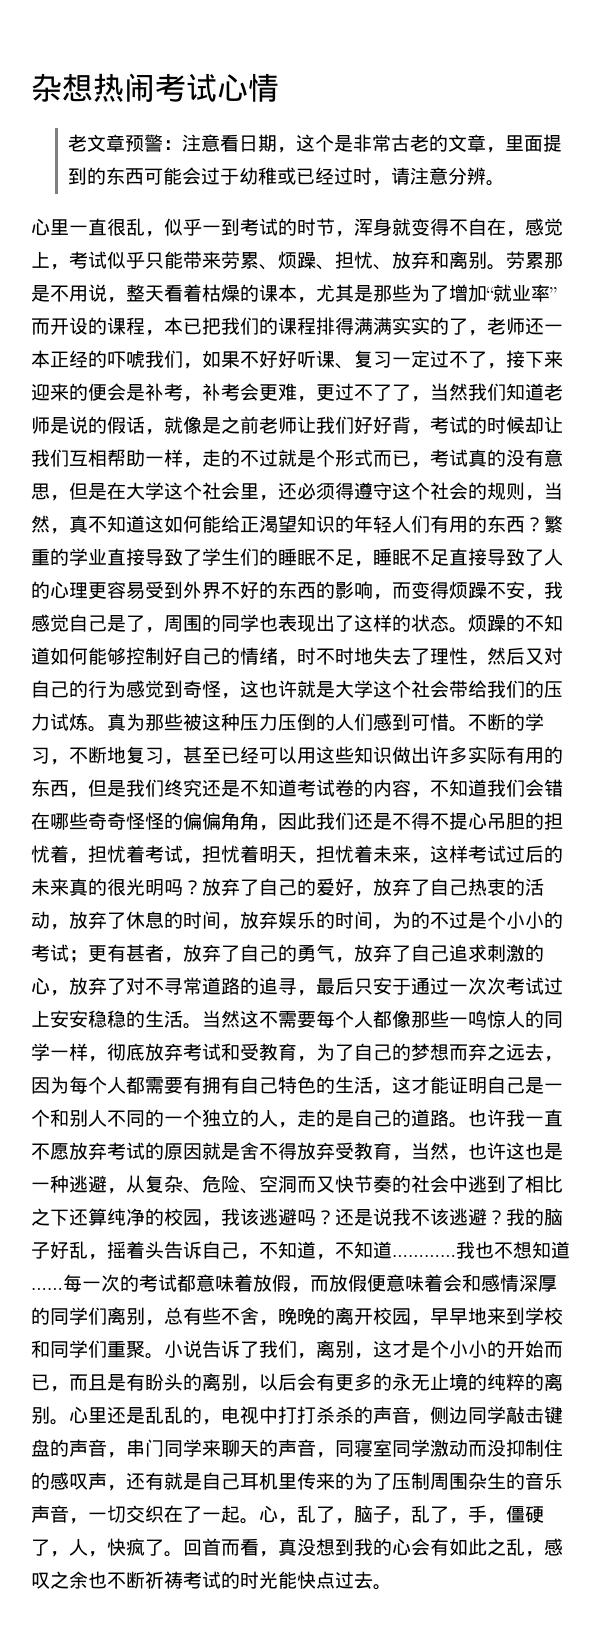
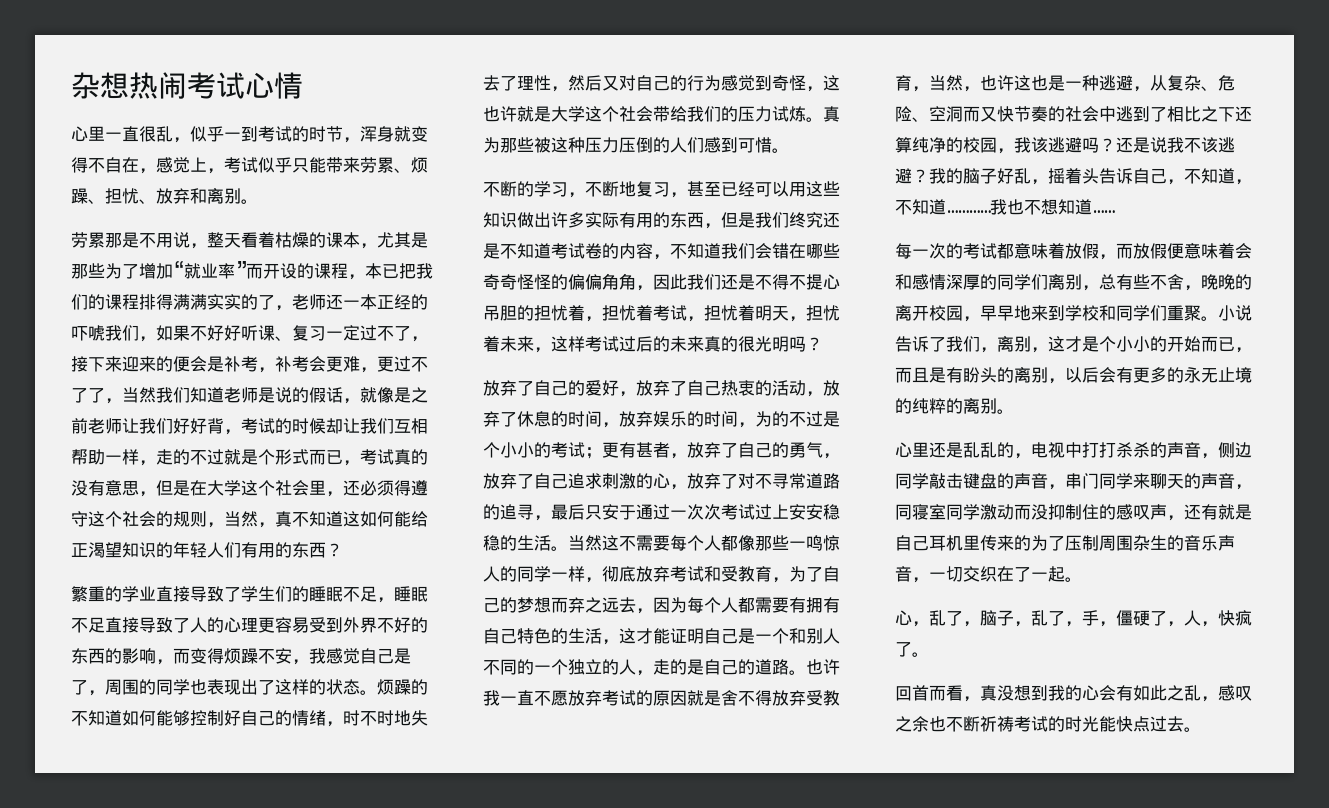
- 老文章预警：注意看日期，这个是非常古老的文章，里面提到的东西可能会过于幼稚或已经过时，请注意分辨。
- 心里一直很乱，似乎一到考试的时节，浑身就变得不自在，感觉上，考试似乎只能带来劳累、烦躁、担忧、放弃和离别。劳累那是不用说，整天看着枯燥的课本，尤其是那些为了增加“就业率”而开设的课程，本已把我们的课程排得满满实实的了，老师还一本正经的吓唬我们，如果不好好听课、复习一定过不了，接下来迎来的便会是补考，补考会更难，更过不了了，当然我们知道老师是说的假话，就像是之前老师让我们好好背，考试的时候却让我们互相帮助一样，走的不过就是个形式而已，考试真的没有意思，但是在大学这个社会里，还必须得遵守这个社会的规则，当然，真不知道这如何能给正渴望知识的年轻人们有用的东西？繁重的学业直接导致了学生们的睡眠不足，睡眠不足直接导致了人的心理更容易受到外界不好的东西的影响，而变得烦躁不安，我感觉自己是了，周围的同学也表现出了这样的状态。
+ 心里一直很乱，似乎一到考试的时节，浑身就变得不自在，感觉上，考试似乎只能带来劳累、烦躁、担忧、放弃和离别。
+ 劳累那是不用说，整天看着枯燥的课本，尤其是那些为了增加“就业率”而开设的课程，本已把我们的课程排得满满实实的了，老师还一本正经的吓唬我们，如果不好好听课、复习一定过不了，接下来迎来的便会是补考，补考会更难，更过不了了，当然我们知道老师是说的假话，就像是之前老师让我们好好背，考试的时候却让我们互相帮助一样，走的不过就是个形式而已，考试真的没有意思，但是在大学这个社会里，还必须得遵守这个社会的规则，当然，真不知道这如何能给正渴望知识的年轻人们有用的东西？
+ 繁重的学业直接导致了学生们的睡眠不足，睡眠不足直接导致了人的心理更容易受到外界不好的东西的影响，而变得烦躁不安，我感觉自己是了，周围的同学也表现出了这样的状态。
- 真为那些被这种压力压倒的人们感到可惜。不断的学习，不断地复习，甚至已经可以用这些知识做出许多实际有用的东西，但是我们终究还是不知道考试卷的内容，不知道我们会错在哪些奇奇怪怪的偏偏角角，因此我们还是不得不提心吊胆的担忧着，担忧着考试，担忧着明天，担忧着未来，这样考试过后的未来真的很光明吗？放弃了自己的爱好，放弃了自己热衷的活动，放弃了休息的时间，放弃娱乐的时间，为的不过是个小小的考试；
+ 真为那些被这种压力压倒的人们感到可惜。
+ 不断的学习，不断地复习，甚至已经可以用这些知识做出许多实际有用的东西，但是我们终究还是不知道考试卷的内容，不知道我们会错在哪些奇奇怪怪的偏偏角角，因此我们还是不得不提心吊胆的担忧着，担忧着考试，担忧着明天，担忧着未来，这样考试过后的未来真的很光明吗？
+ 放弃了自己的爱好，放弃了自己热衷的活动，放弃了休息的时间，放弃娱乐的时间，为的不过是个小小的考试；
- 我也不想知道……每一次的考试都意味着放假，而放假便意味着会和感情深厚的同学们离别，总有些不舍，晚晚的离开校园，早早地来到学校和同学们重聚。
+ 我也不想知道……
+ 每一次的考试都意味着放假，而放假便意味着会和感情深厚的同学们离别，总有些不舍，晚晚的离开校园，早早地来到学校和同学们重聚。
- 小说告诉了我们，离别，这才是个小小的开始而已，而且是有盼头的离别，以后会有更多的永无止境的纯粹的离别。心里还是乱乱的，电视中打打杀杀的声音，侧边同学敲击键盘的声音，串门同学来聊天的声音，同寝室同学激动而没抑制住的感叹声，还有就是自己耳机里传来的为了压制周围杂生的音乐声音，一切交织在了一起。心，乱了，脑子，乱了，手，僵硬了，人，快疯了。回首而看，真没想到我的心会有如此之乱，感叹之余也不断祈祷考试的时光能快点过去。
+ 小说告诉了我们，离别，这才是个小小的开始而已，而且是有盼头的离别，以后会有更多的永无止境的纯粹的离别。
+ 心里还是乱乱的，电视中打打杀杀的声音，侧边同学敲击键盘的声音，串门同学来聊天的声音，同寝室同学激动而没抑制住的感叹声，还有就是自己耳机里传来的为了压制周围杂生的音乐声音，一切交织在了一起。
+ 心，乱了，脑子，乱了，手，僵硬了，人，快疯了。
+ 回首而看，真没想到我的心会有如此之乱，感叹之余也不断祈祷考试的时光能快点过去。

